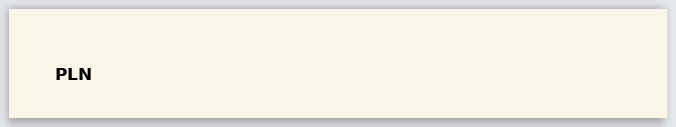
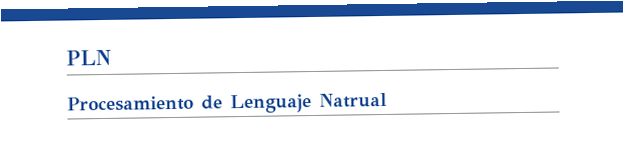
+ Procesamiento de Lenguaje Natrual

